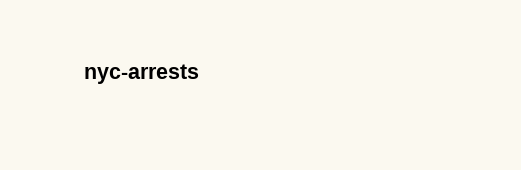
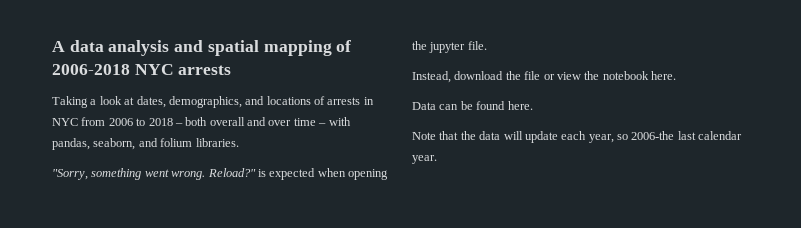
- nyc-arrests
+ A data analysis and spatial mapping of 2006-2018 NYC arrests
+ Taking a look at dates, demographics, and locations of arrests in NYC from 2006 to 2018 – both overall and over time – with pandas, seaborn, and folium libraries.
+ "Sorry, something went wrong. Reload?" is expected when opening the jupyter file.
+ Instead, download the file or view the notebook here.
+ Data can be found here.
+ Note that the data will update each year, so 2006-the last calendar year.

